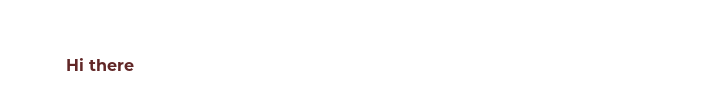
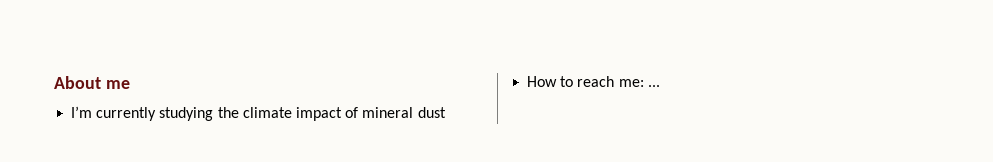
- Hi there
+ About me
+ I’m currently studying the climate impact of mineral dust
+ How to reach me: ...

